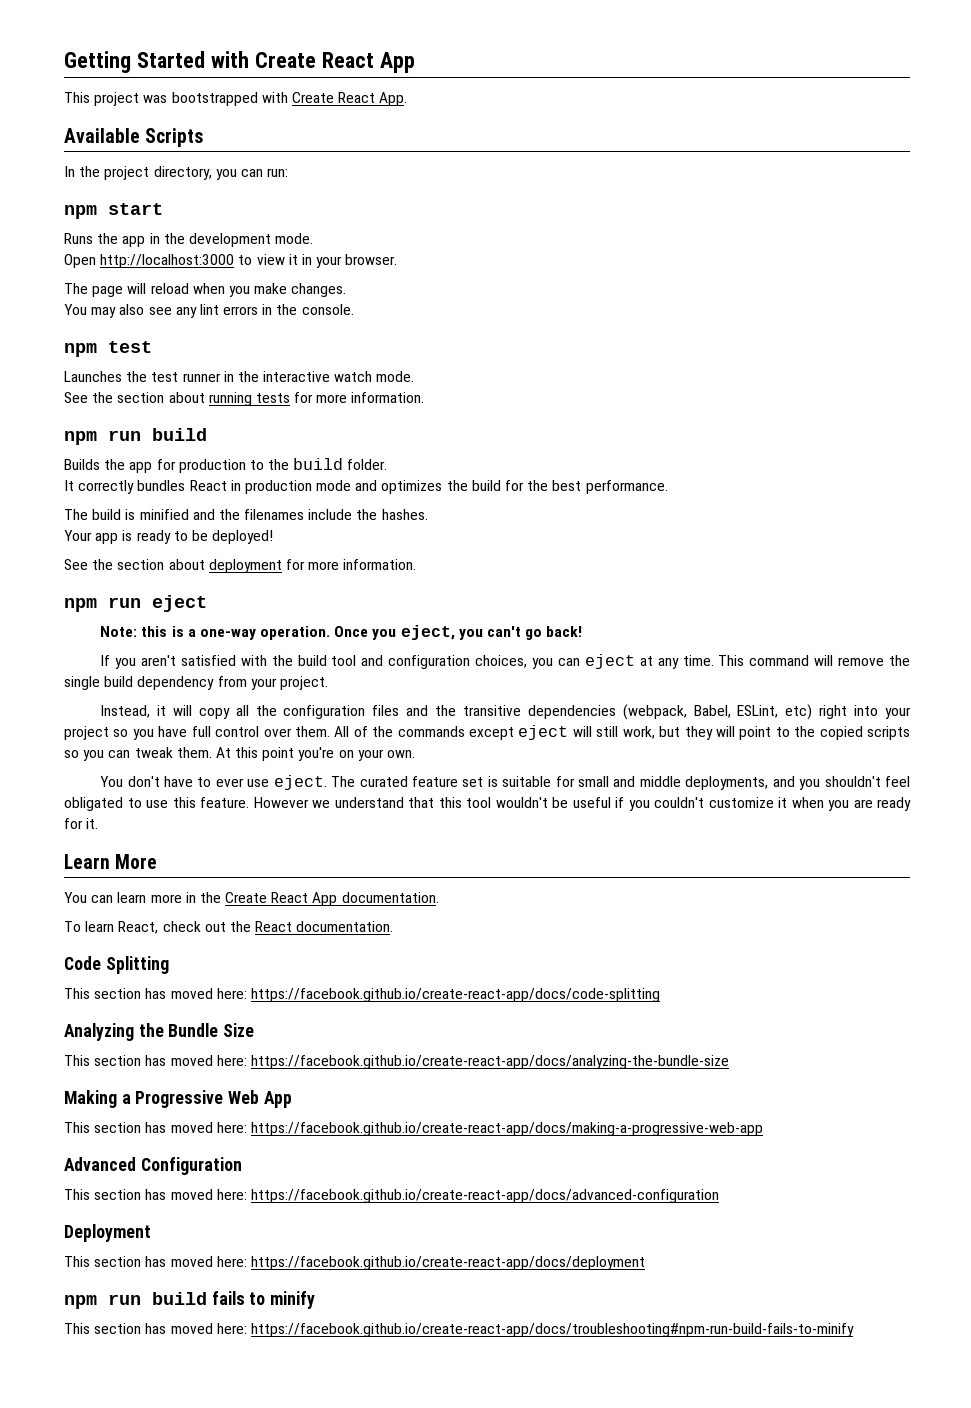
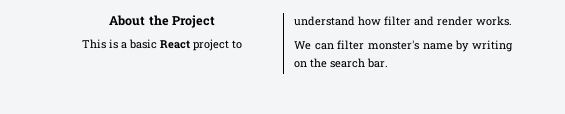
- Getting Started with Create React App
- This project was bootstrapped with Create React App.
- Available Scripts
- In the project directory, you can run:
- npm start
- Runs the app in the development mode.
- Open http://localhost:3000 to view it in your browser.
- The page will reload when you make changes.
- You may also see any lint errors in the console.
- npm test
- Launches the test runner in the interactive watch mode.
- See the section about running tests for more information.
- npm run build
- Builds the app for production to the build folder.
- It correctly bundles React in production mode and optimizes the build for the best performance.
- The build is minified and the filenames include the hashes.
- Your app is ready to be deployed!
- See the section about deployment for more information.
- npm run eject
- Note: this is a one-way operation. Once you eject, you can't go back!
- If you aren't satisfied with the build tool and configuration choices, you can eject at any time. This command will remove the single build dependency from your project.
- Instead, it will copy all the configuration files and the transitive dependencies (webpack, Babel, ESLint, etc) right into your project so you have full control over them. All of the commands except eject will still work, but they will point to the copied scripts so you can tweak them. At this point you're on your own.
- You don't have to ever use eject. The curated feature set is suitable for small and middle deployments, and you shouldn't feel obligated to use this feature. However we understand that this tool wouldn't be useful if you couldn't customize it when you are ready for it.
- Learn More
- You can learn more in the Create React App documentation.
- To learn React, check out the React documentation.
- Code Splitting
- This section has moved here: https://facebook.github.io/create-react-app/docs/code-splitting
- Analyzing the Bundle Size
- This section has moved here: https://facebook.github.io/create-react-app/docs/analyzing-the-bundle-size
- Making a Progressive Web App
- This section has moved here: https://facebook.github.io/create-react-app/docs/making-a-progressive-web-app
- Advanced Configuration
- This section has moved here: https://facebook.github.io/create-react-app/docs/advanced-configuration
- Deployment
- This section has moved here: https://facebook.github.io/create-react-app/docs/deployment
- npm run build fails to minify
- This section has moved here: https://facebook.github.io/create-react-app/docs/troubleshooting#npm-run-build-fails-to-minify
+ About the Project
+ This is a basic React project to understand how filter and render works.
+ We can filter monster's name by writing on the search bar.

